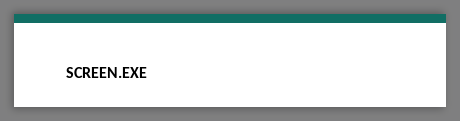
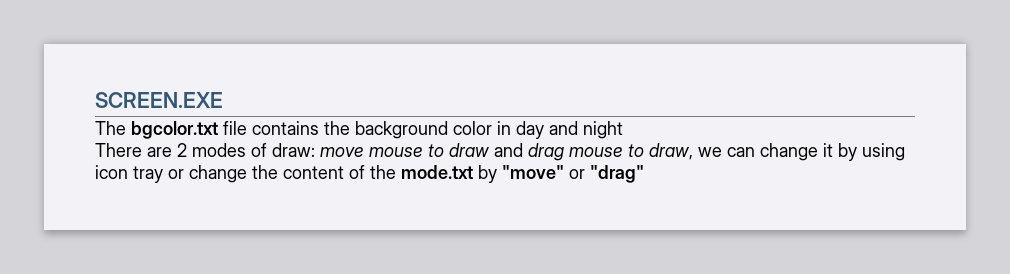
+ The bgcolor.txt file contains the background color in day and night
+ There are 2 modes of draw: move mouse to draw and drag mouse to draw, we can change it by using icon tray or change the content of the mode.txt by "move" or "drag"

